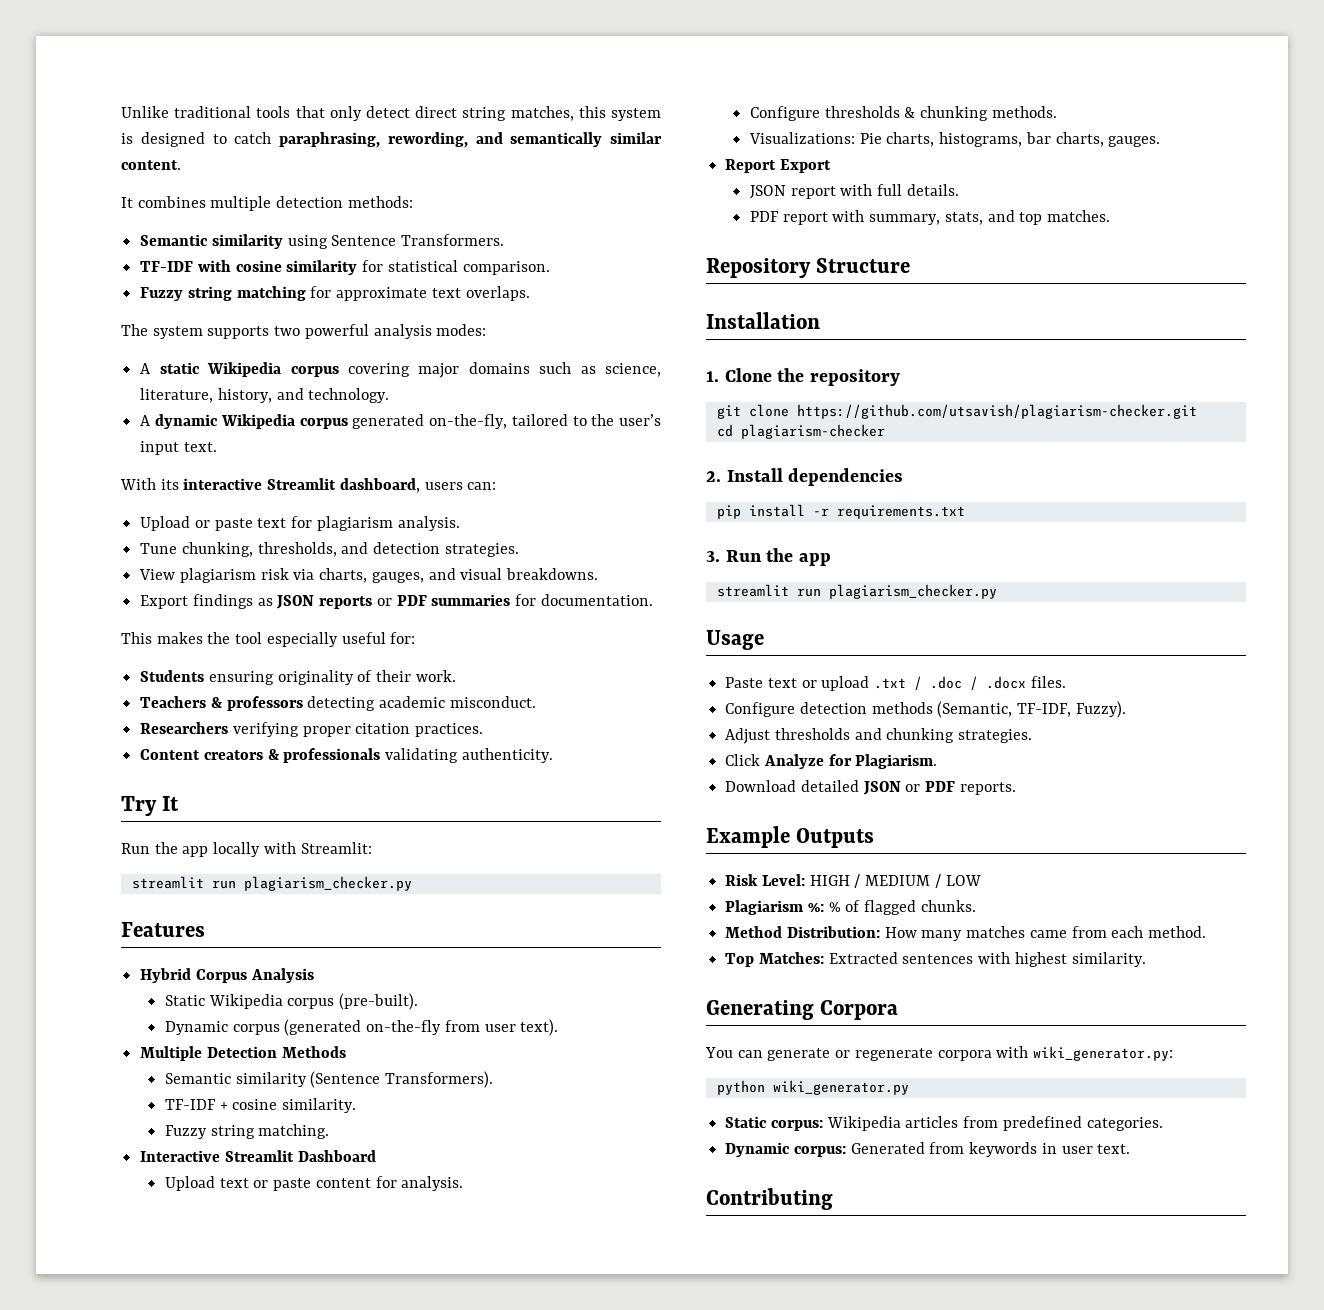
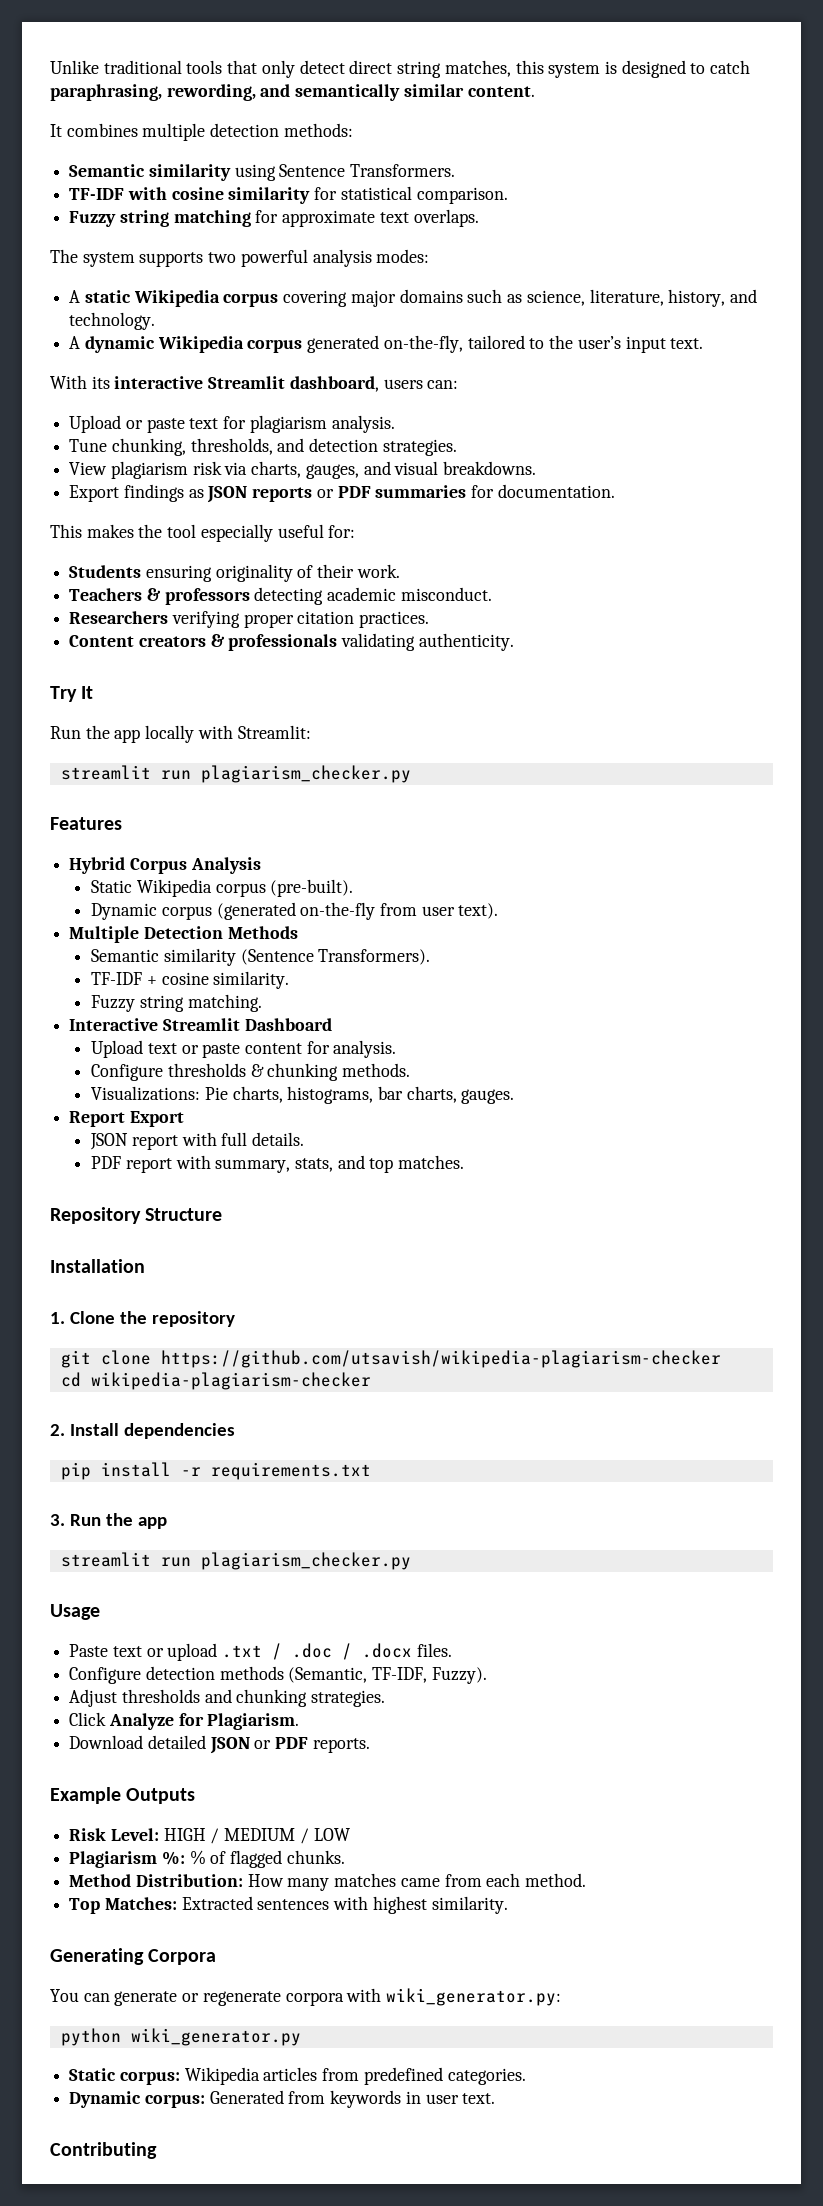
- git clone https://github.com/utsavish/plagiarism-checker.git
+ git clone https://github.com/utsavish/wikipedia-plagiarism-checker
- cd plagiarism-checker
+ cd wikipedia-plagiarism-checker

